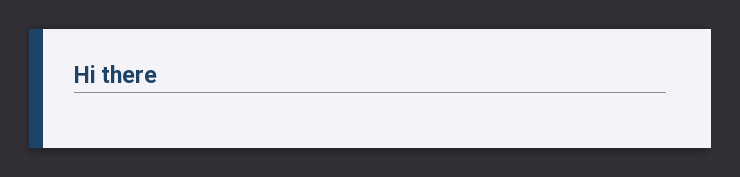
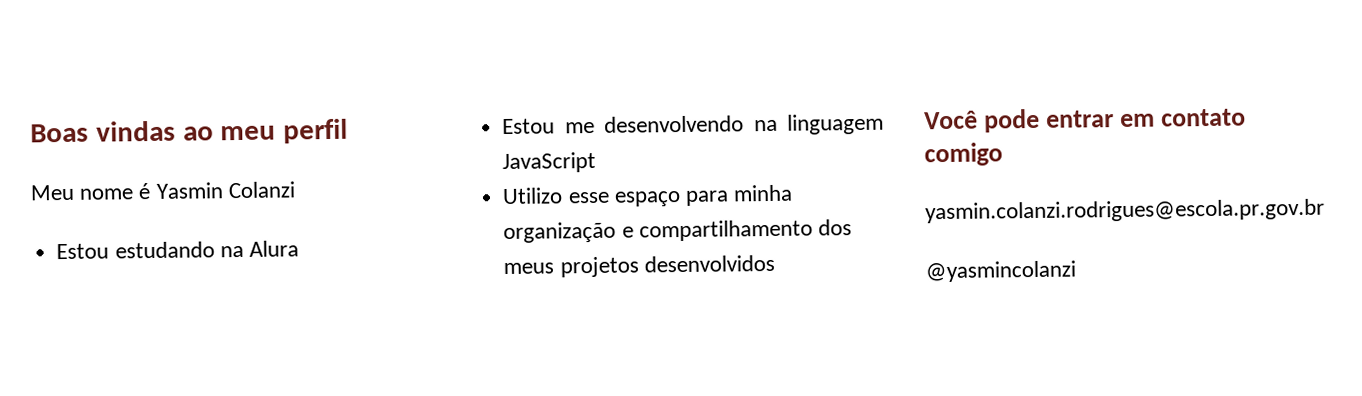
- Hi there
+ Boas vindas ao meu perfil
+ Meu nome é Yasmin Colanzi
+ Estou estudando na Alura
+ Estou me desenvolvendo na linguagem JavaScript
+ Utilizo esse espaço para minha organização e compartilhamento dos meus projetos desenvolvidos
+ Você pode entrar em contato comigo
+ yasmin.colanzi.rodrigues@escola.pr.gov.br
+ @yasmincolanzi

